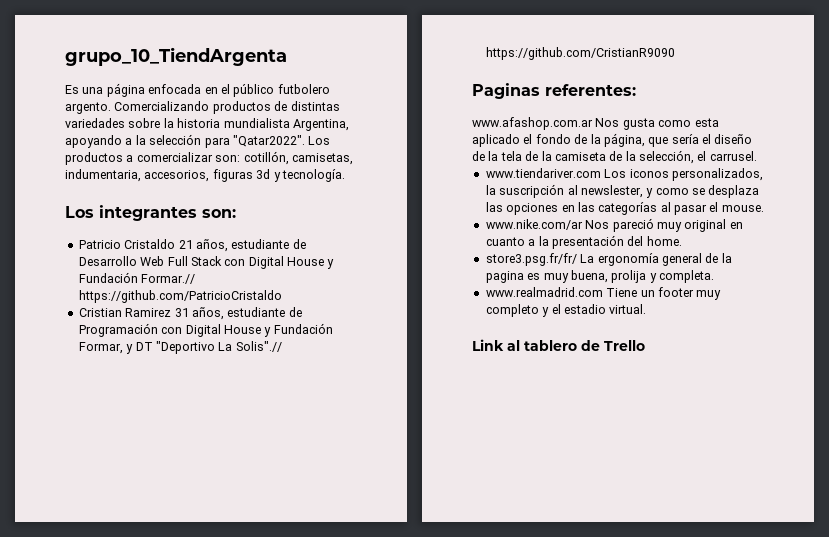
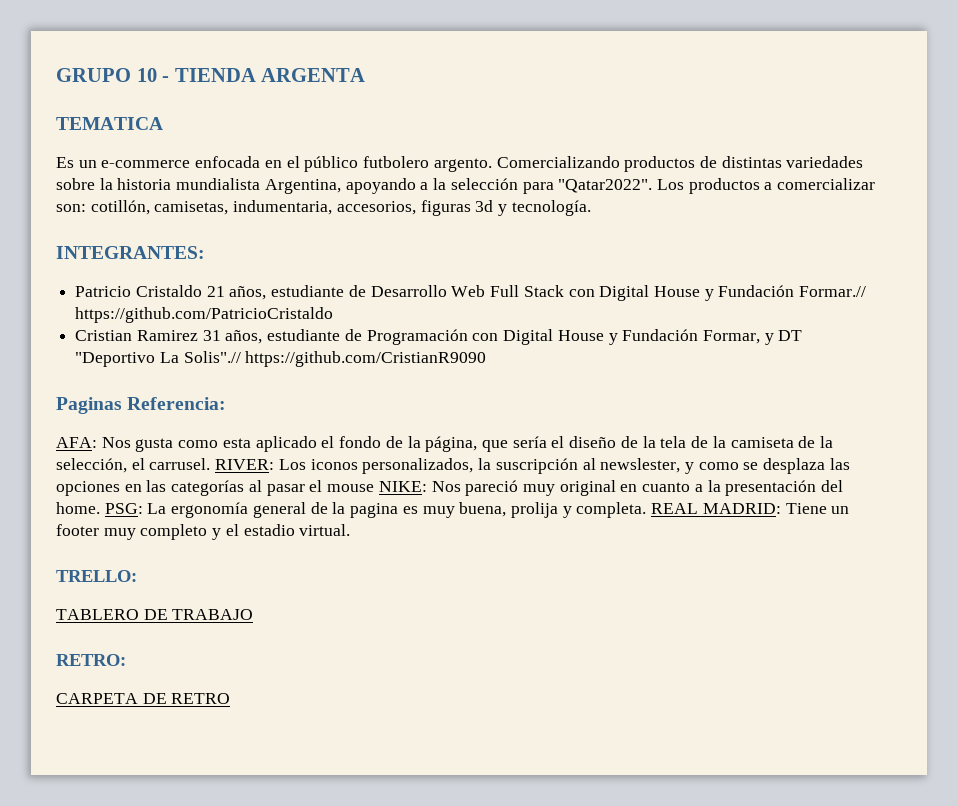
- grupo_10_TiendArgenta
+ GRUPO 10 - TIENDA ARGENTA
+ TEMATICA
- Es una página enfocada en el público futbolero argento.
+ Es un e-commerce enfocada en el público futbolero argento.
- Los integrantes son:
+ INTEGRANTES:
- Paginas referentes:
- www.afashop.com.ar Nos gusta como esta aplicado el fondo de la página, que sería el diseño de la tela de la camiseta de la selección, el carrusel.
- www.tiendariver.com Los iconos personalizados, la suscripción al newslester, y como se desplaza las opciones en las categorías al pasar el mouse.
- www.nike.com/ar Nos pareció muy original en cuanto a la presentación del home.
- store3.psg.fr/fr/ La ergonomía general de la pagina es muy buena, prolija y completa.
- www.realmadrid.com Tiene un footer muy completo y el estadio virtual.
+ Paginas Referencia:
+ AFA: Nos gusta como esta aplicado el fondo de la página, que sería el diseño de la tela de la camiseta de la selección, el carrusel. RIVER: Los iconos personalizados, la suscripción al newslester, y como se desplaza las opciones en las categorías al pasar el mouse NIKE: Nos pareció muy original en cuanto a la presentación del home. PSG: La ergonomía general de la pagina es muy buena, prolija y completa. REAL MADRID: Tiene un footer muy completo y el estadio virtual.
- Link al tablero de Trello
+ TRELLO:
+ TABLERO DE TRABAJO
+ RETRO:
+ CARPETA DE RETRO

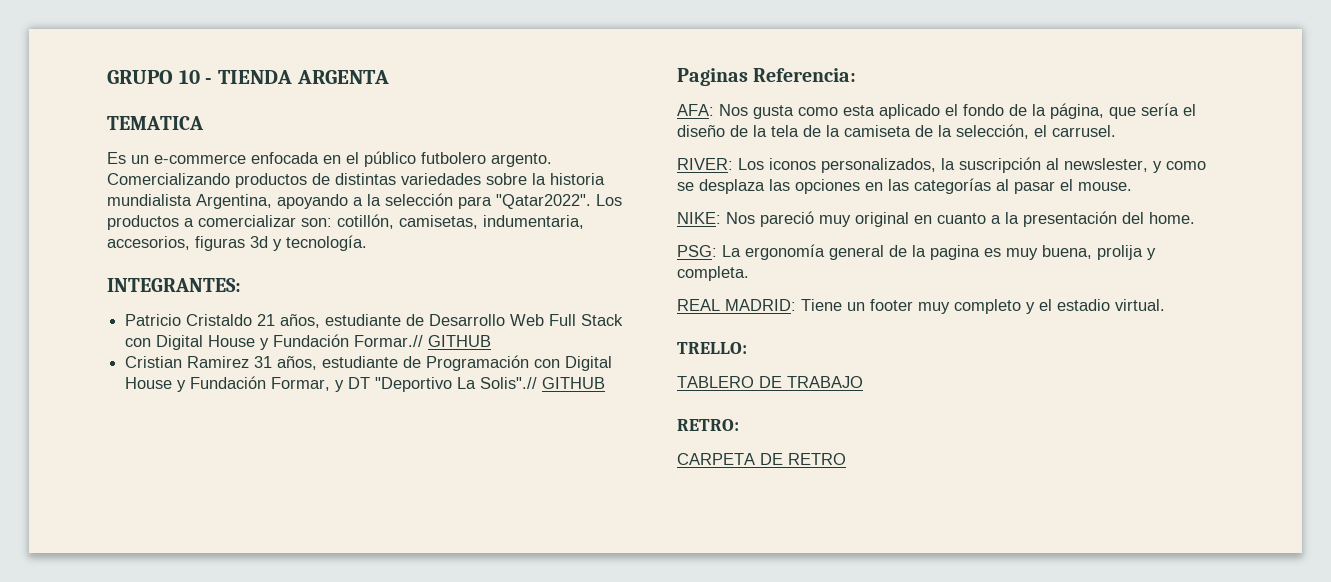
- Patricio Cristaldo 21 años, estudiante de Desarrollo Web Full Stack con Digital House y Fundación Formar.// https://github.com/PatricioCristaldo
+ Patricio Cristaldo 21 años, estudiante de Desarrollo Web Full Stack con Digital House y Fundación Formar.// GITHUB
- Cristian Ramirez 31 años, estudiante de Programación con Digital House y Fundación Formar, y DT "Deportivo La Solis".// https://github.com/CristianR9090
+ Cristian Ramirez 31 años, estudiante de Programación con Digital House y Fundación Formar, y DT "Deportivo La Solis".// GITHUB
- Nos gusta como esta aplicado el fondo de la página, que sería el diseño de la tela de la camiseta de la selección, el carrusel. RIVER:
+ Nos gusta como esta aplicado el fondo de la página, que sería el diseño de la tela de la camiseta de la selección, el carrusel.
+ RIVER:
- Los iconos personalizados, la suscripción al newslester, y como se desplaza las opciones en las categorías al pasar el mouse NIKE:
+ Los iconos personalizados, la suscripción al newslester, y como se desplaza las opciones en las categorías al pasar el mouse.
+ NIKE:
- Nos pareció muy original en cuanto a la presentación del home. PSG:
+ Nos pareció muy original en cuanto a la presentación del home.
+ PSG:
- La ergonomía general de la pagina es muy buena, prolija y completa. REAL MADRID:
+ La ergonomía general de la pagina es muy buena, prolija y completa.
+ REAL MADRID:

